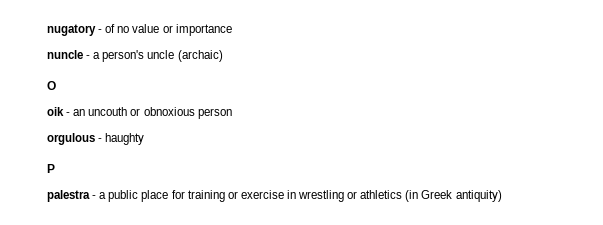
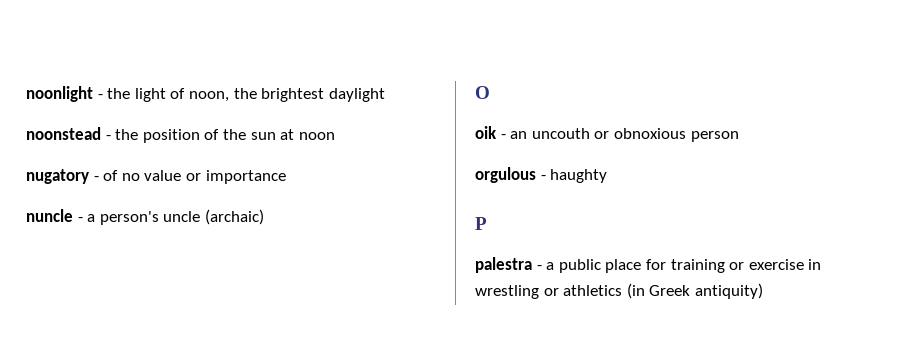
+ noonlight - the light of noon, the brightest daylight
+ noonstead - the position of the sun at noon

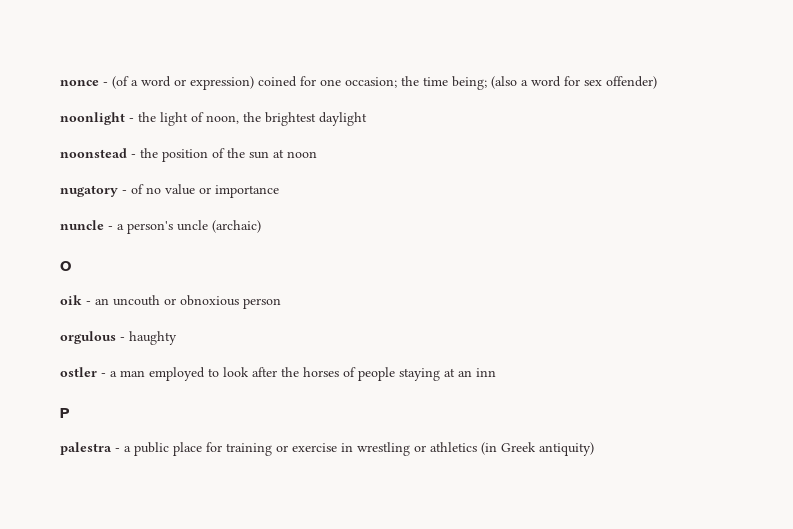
+ nonce - (of a word or expression) coined for one occasion; the time being; (also a word for sex offender)
+ ostler - a man employed to look after the horses of people staying at an inn

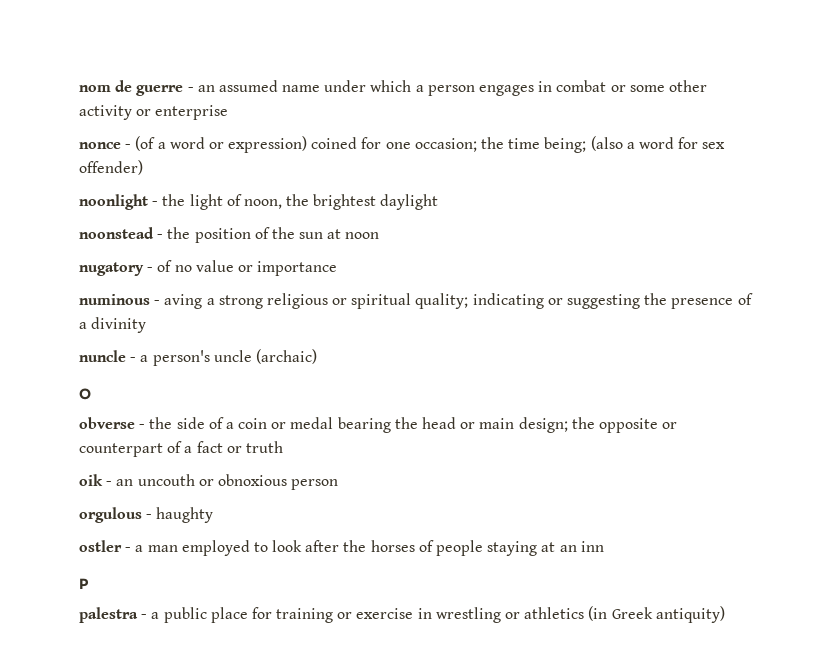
+ nom de guerre - an assumed name under which a person engages in combat or some other activity or enterprise
+ numinous - aving a strong religious or spiritual quality; indicating or suggesting the presence of a divinity
+ obverse - the side of a coin or medal bearing the head or main design; the opposite or counterpart of a fact or truth

